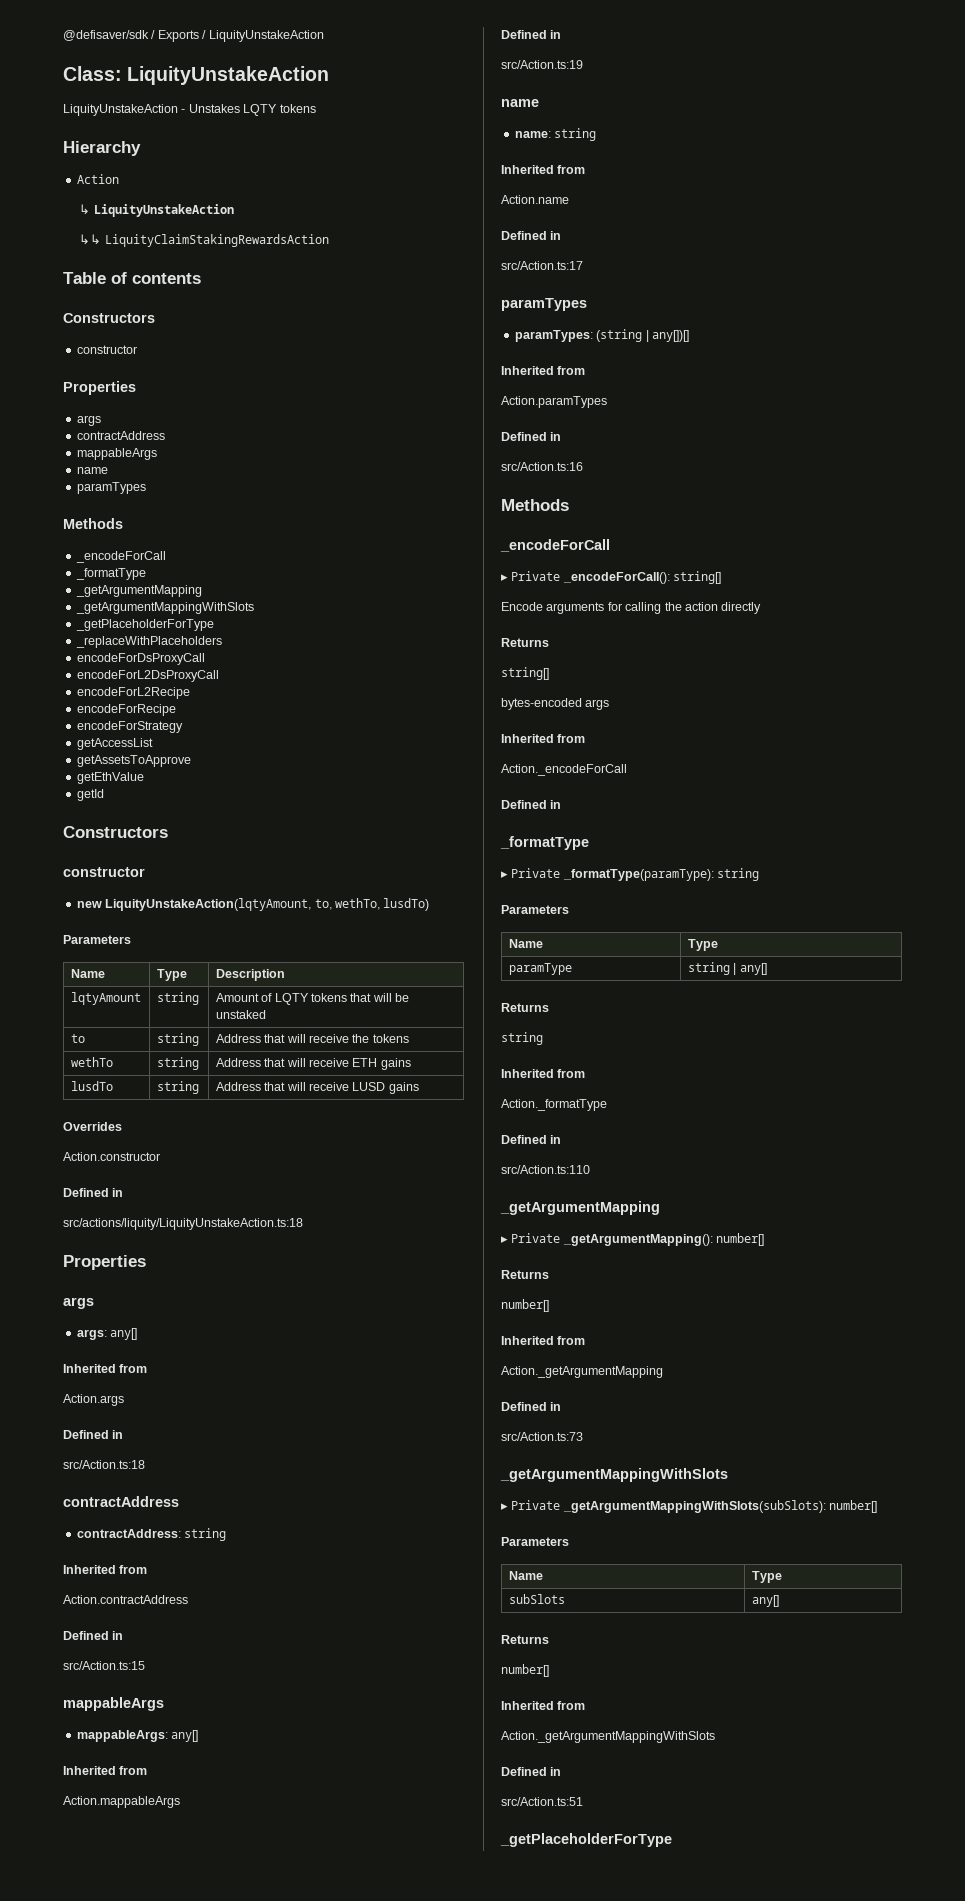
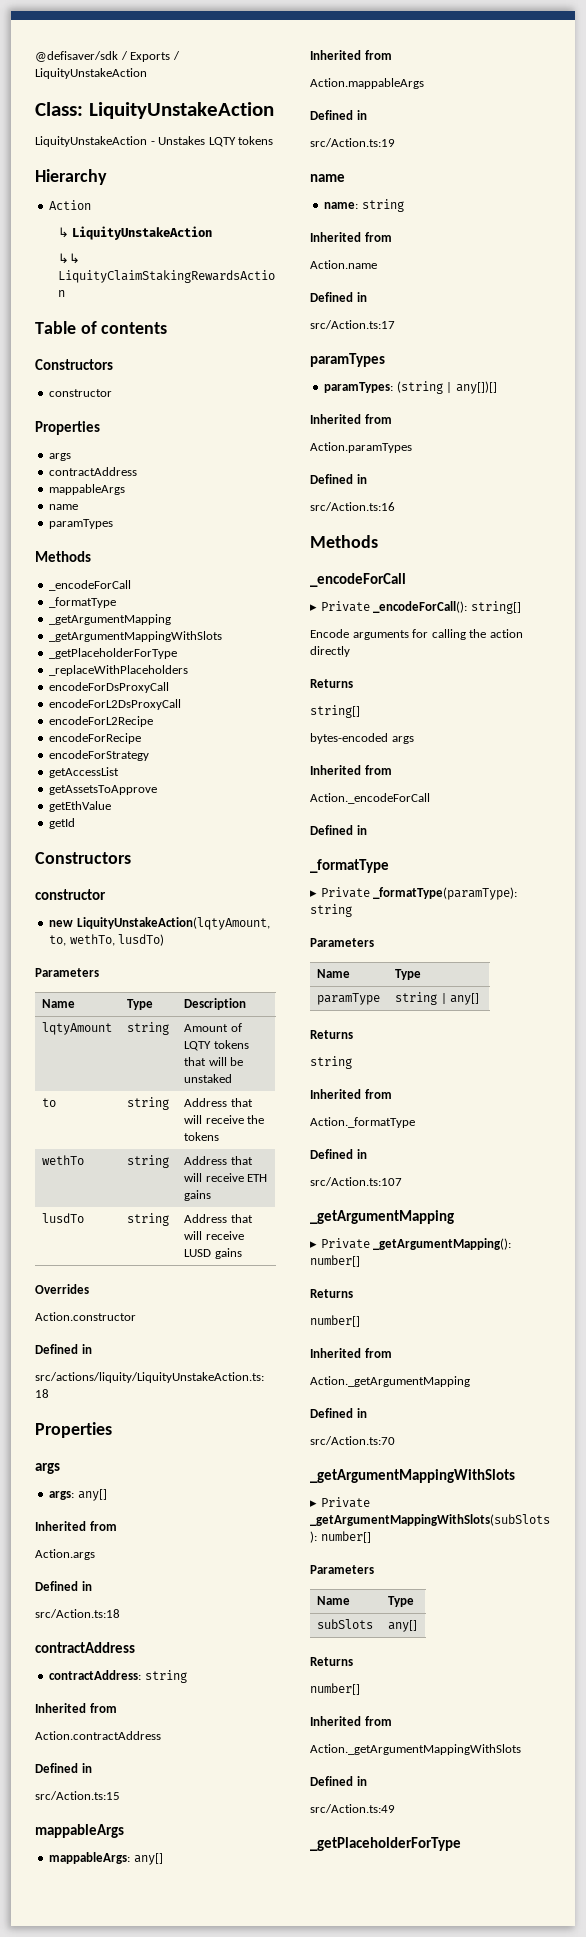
- src/Action.ts:110
+ src/Action.ts:107
- src/Action.ts:73
+ src/Action.ts:70
- src/Action.ts:51
+ src/Action.ts:49

